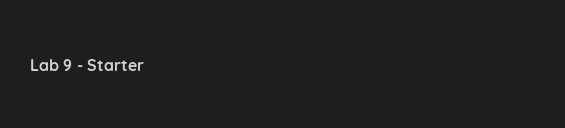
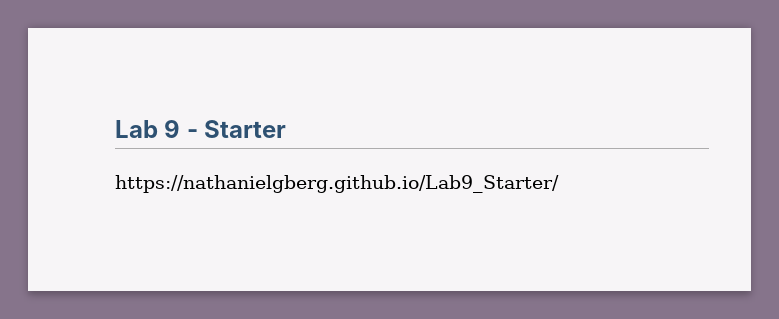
+ https://nathanielgberg.github.io/Lab9_Starter/

